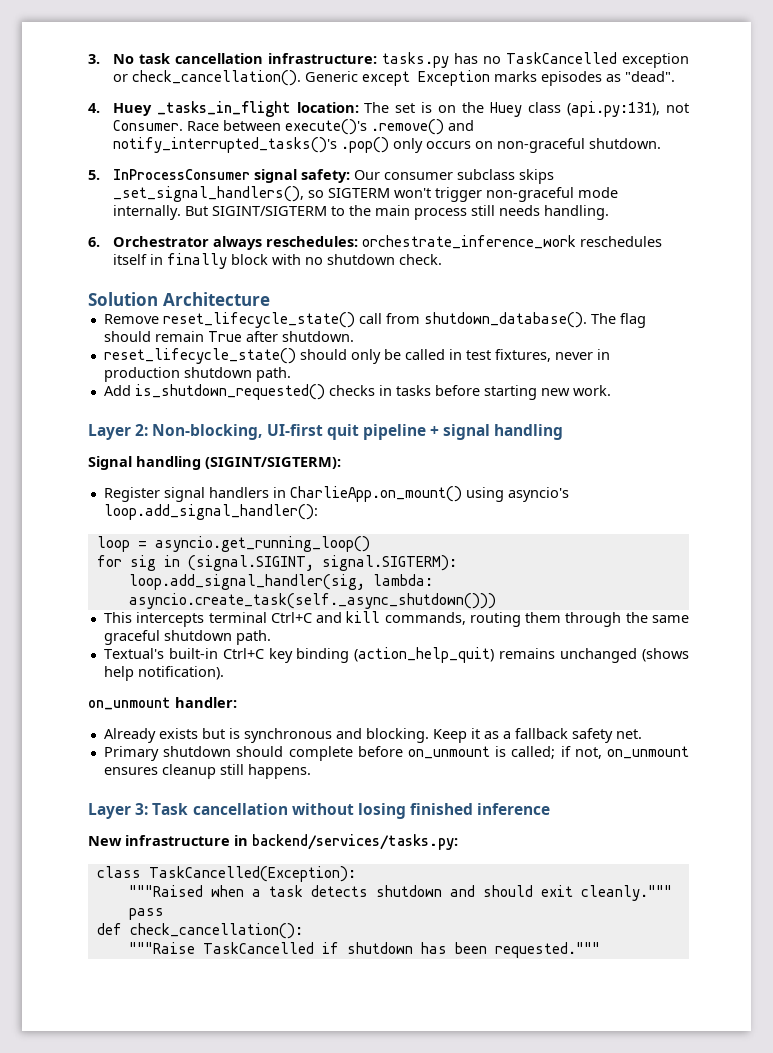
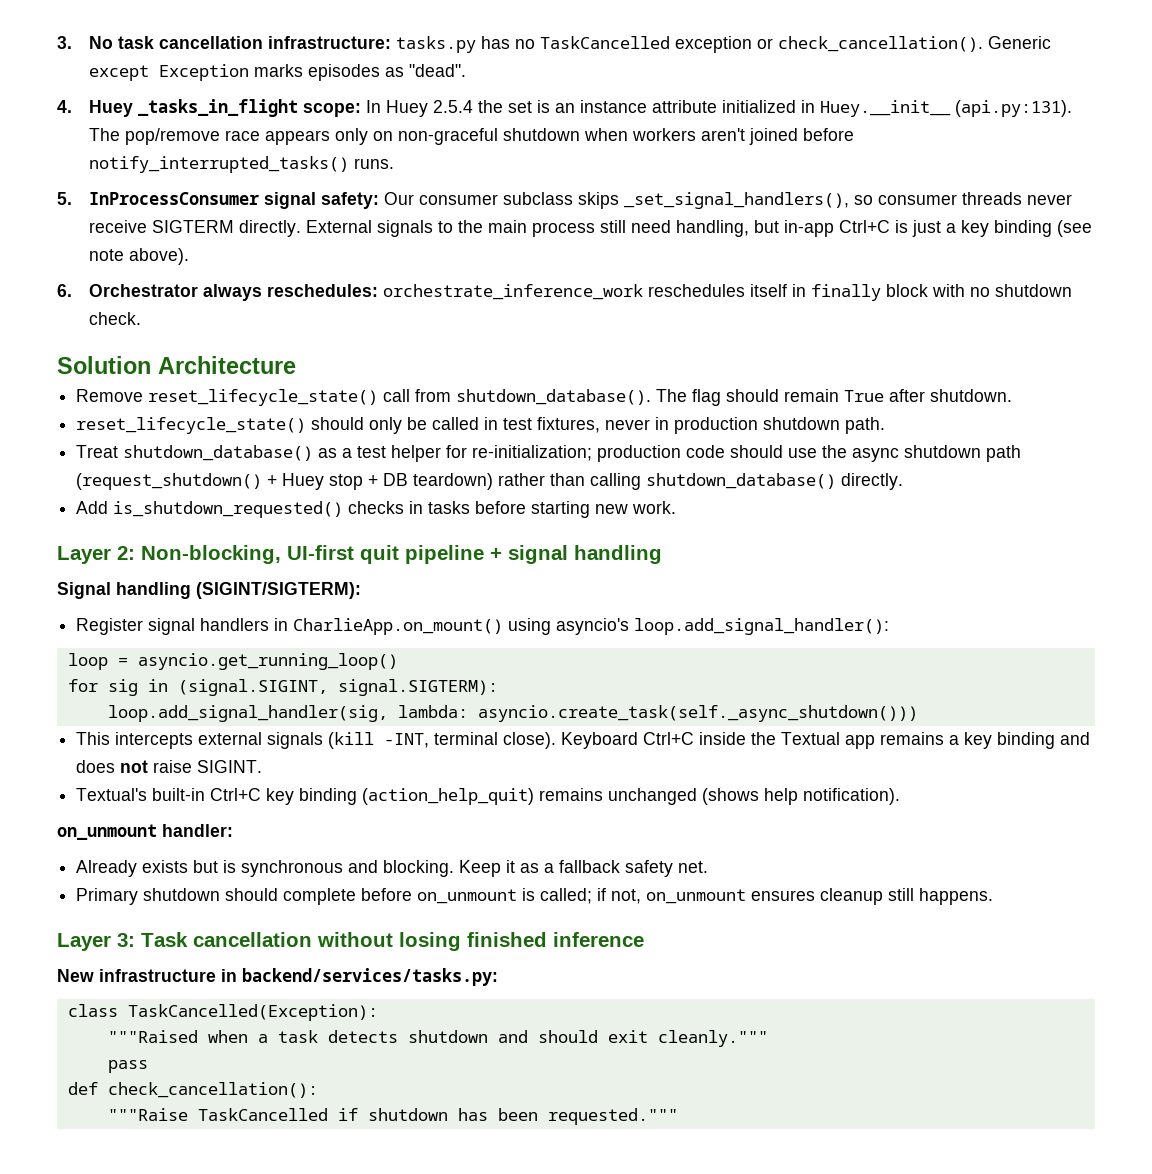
- 4. Huey _tasks_in_flight location: The set is on the Huey class (api.py:131), not Consumer. Race between execute()'s .remove() and notify_interrupted_tasks()'s .pop() only occurs on non-graceful shutdown.
+ 4. Huey _tasks_in_flight scope: In Huey 2.5.4 the set is an instance attribute initialized in Huey.__init__ (api.py:131). The pop/remove race appears only on non-graceful shutdown when workers aren't joined before notify_interrupted_tasks() runs.
- 5. InProcessConsumer signal safety: Our consumer subclass skips _set_signal_handlers(), so SIGTERM won't trigger non-graceful mode internally. But SIGINT/SIGTERM to the main process still needs handling.
+ 5. InProcessConsumer signal safety: Our consumer subclass skips _set_signal_handlers(), so consumer threads never receive SIGTERM directly. External signals to the main process still need handling, but in-app Ctrl+C is just a key binding (see note above).
+ Treat shutdown_database() as a test helper for re-initialization; production code should use the async shutdown path (request_shutdown() + Huey stop + DB teardown) rather than calling shutdown_database() directly.
- This intercepts terminal Ctrl+C and kill commands, routing them through the same graceful shutdown path.
+ This intercepts external signals (kill -INT, terminal close). Keyboard Ctrl+C inside the Textual app remains a key binding and does not raise SIGINT.

